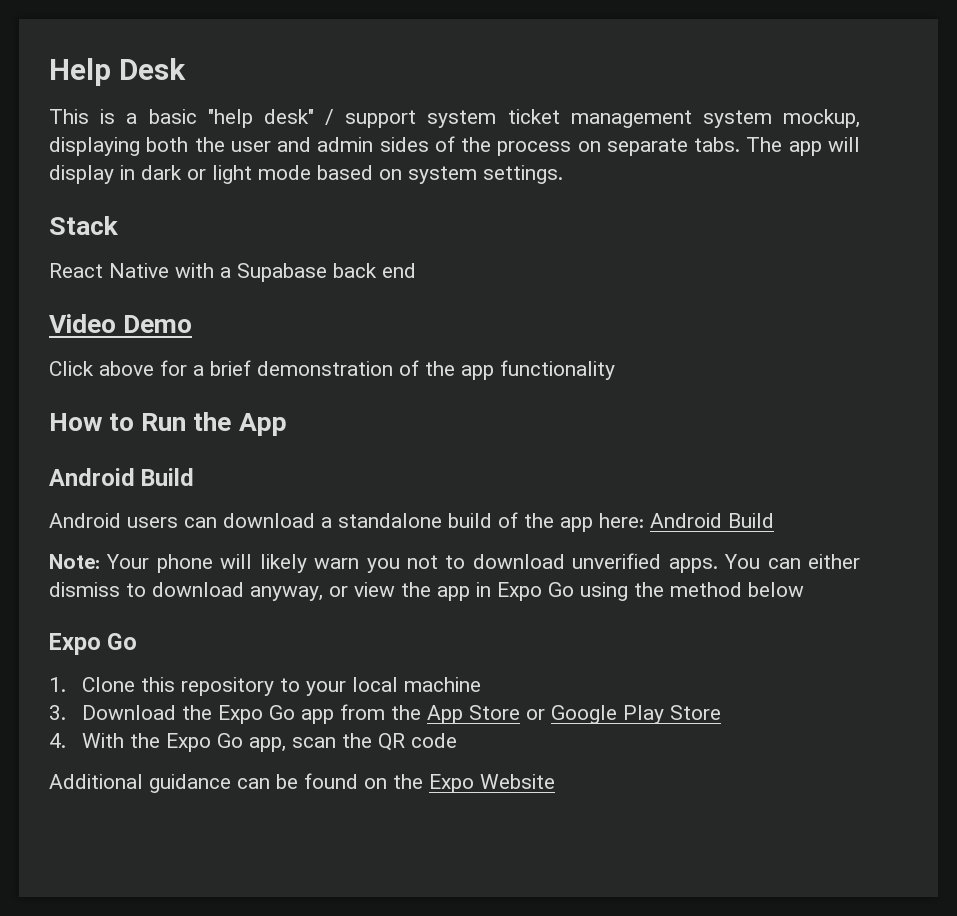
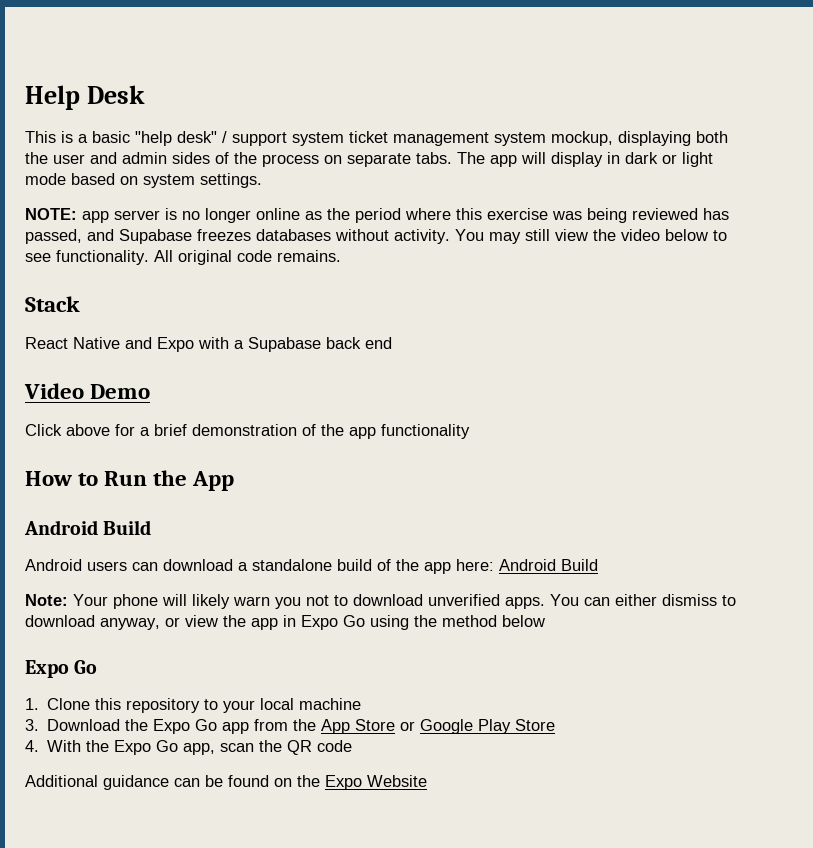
+ NOTE: app server is no longer online as the period where this exercise was being reviewed has passed, and Supabase freezes databases without activity. You may still view the video below to see functionality. All original code remains.
- React Native with a Supabase back end
+ React Native and Expo with a Supabase back end

